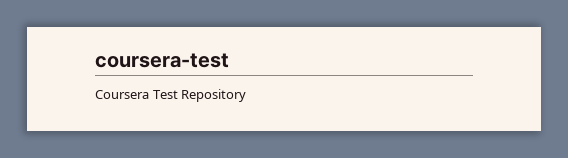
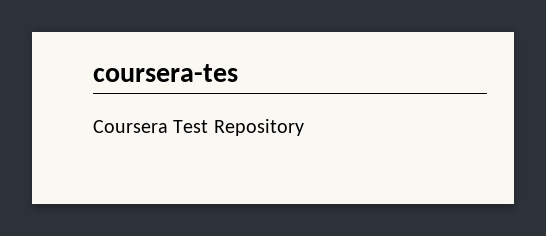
- coursera-test
+ coursera-tes

